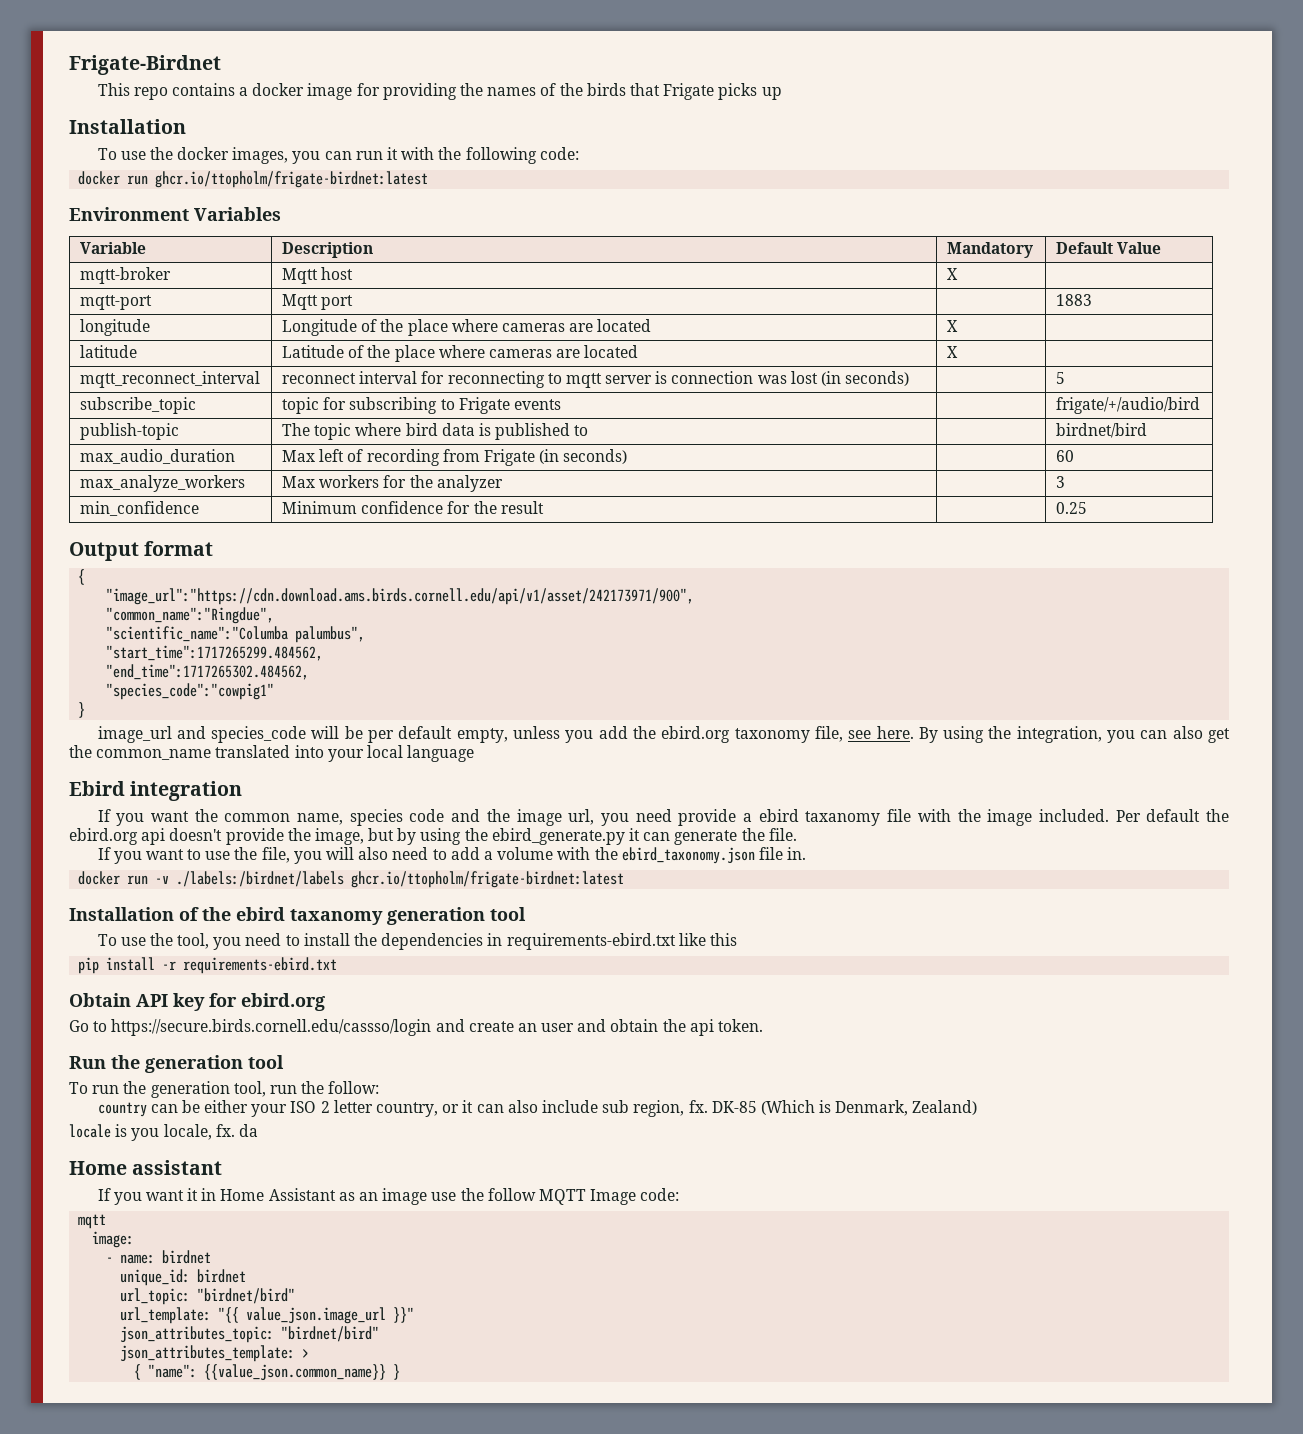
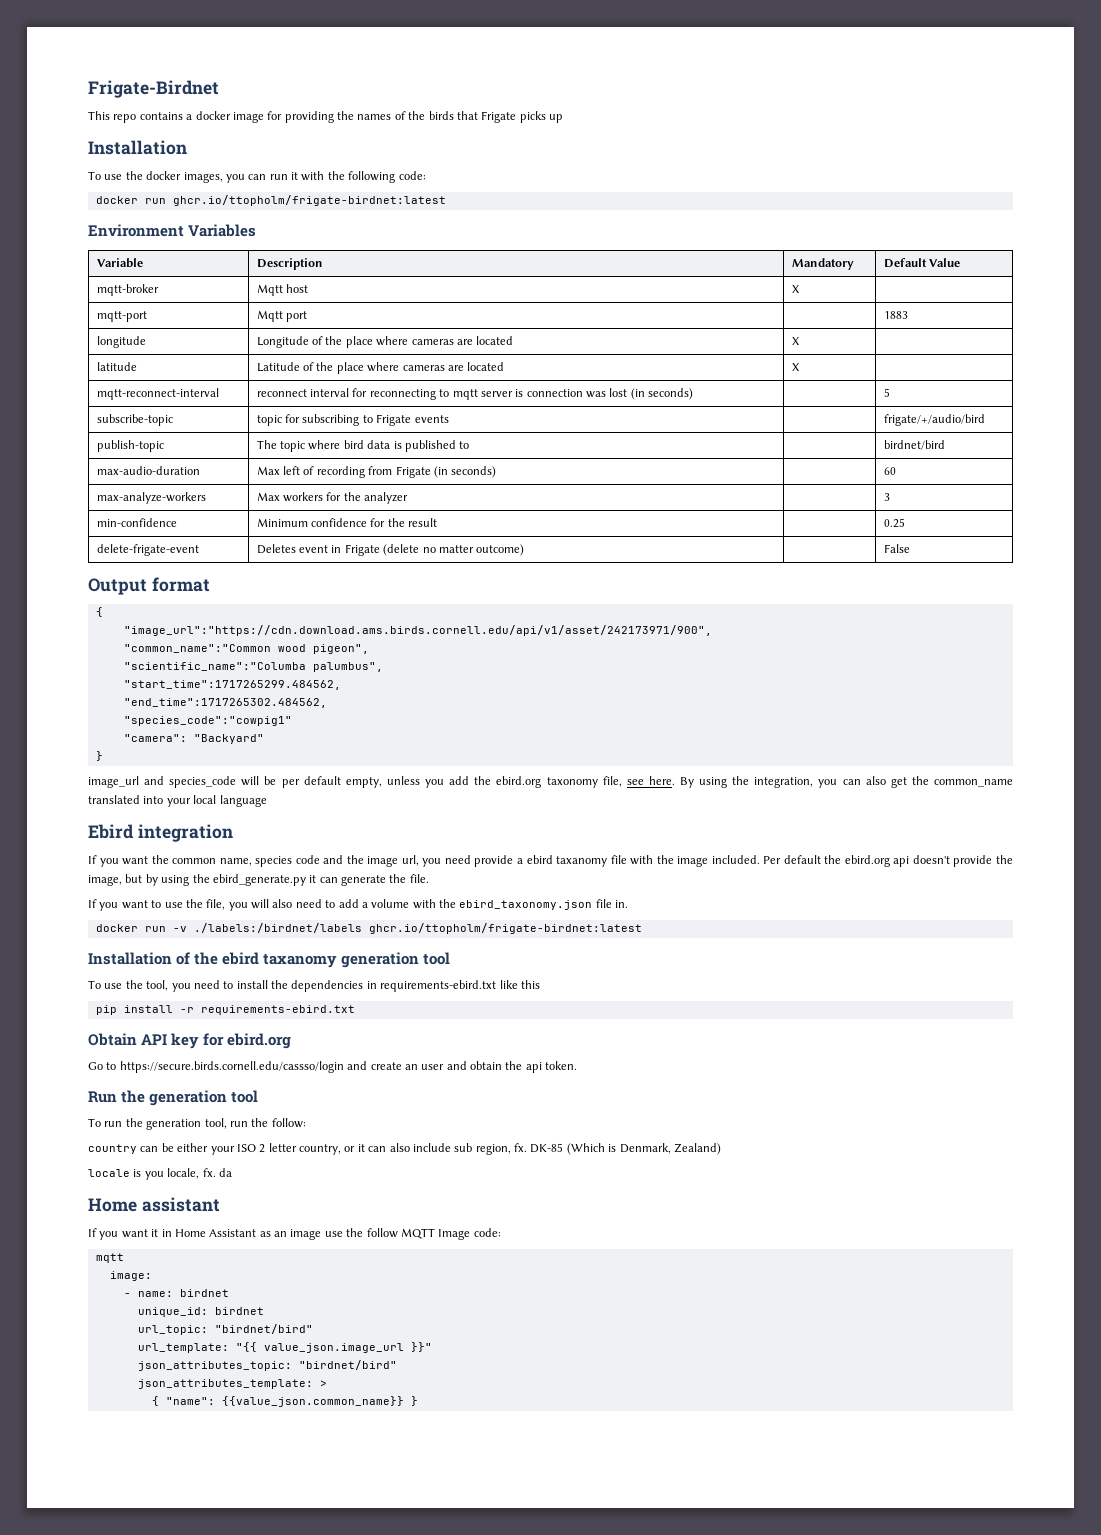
- mqtt_reconnect_interval | reconnect interval for reconnecting to mqtt server is connection was lost (in seconds) | | 5
+ mqtt-reconnect-interval | reconnect interval for reconnecting to mqtt server is connection was lost (in seconds) | | 5
- subscribe_topic | topic for subscribing to Frigate events | | frigate/+/audio/bird
+ subscribe-topic | topic for subscribing to Frigate events | | frigate/+/audio/bird
- max_audio_duration | Max left of recording from Frigate (in seconds) | | 60
+ max-audio-duration | Max left of recording from Frigate (in seconds) | | 60
- max_analyze_workers | Max workers for the analyzer | | 3
+ max-analyze-workers | Max workers for the analyzer | | 3
- min_confidence | Minimum confidence for the result | | 0.25
+ min-confidence | Minimum confidence for the result | | 0.25
+ delete-frigate-event | Deletes event in Frigate (delete no matter outcome) | | False
- "common_name":"Ringdue",
+ "common_name":"Common wood pigeon",
+ "camera": "Backyard"

